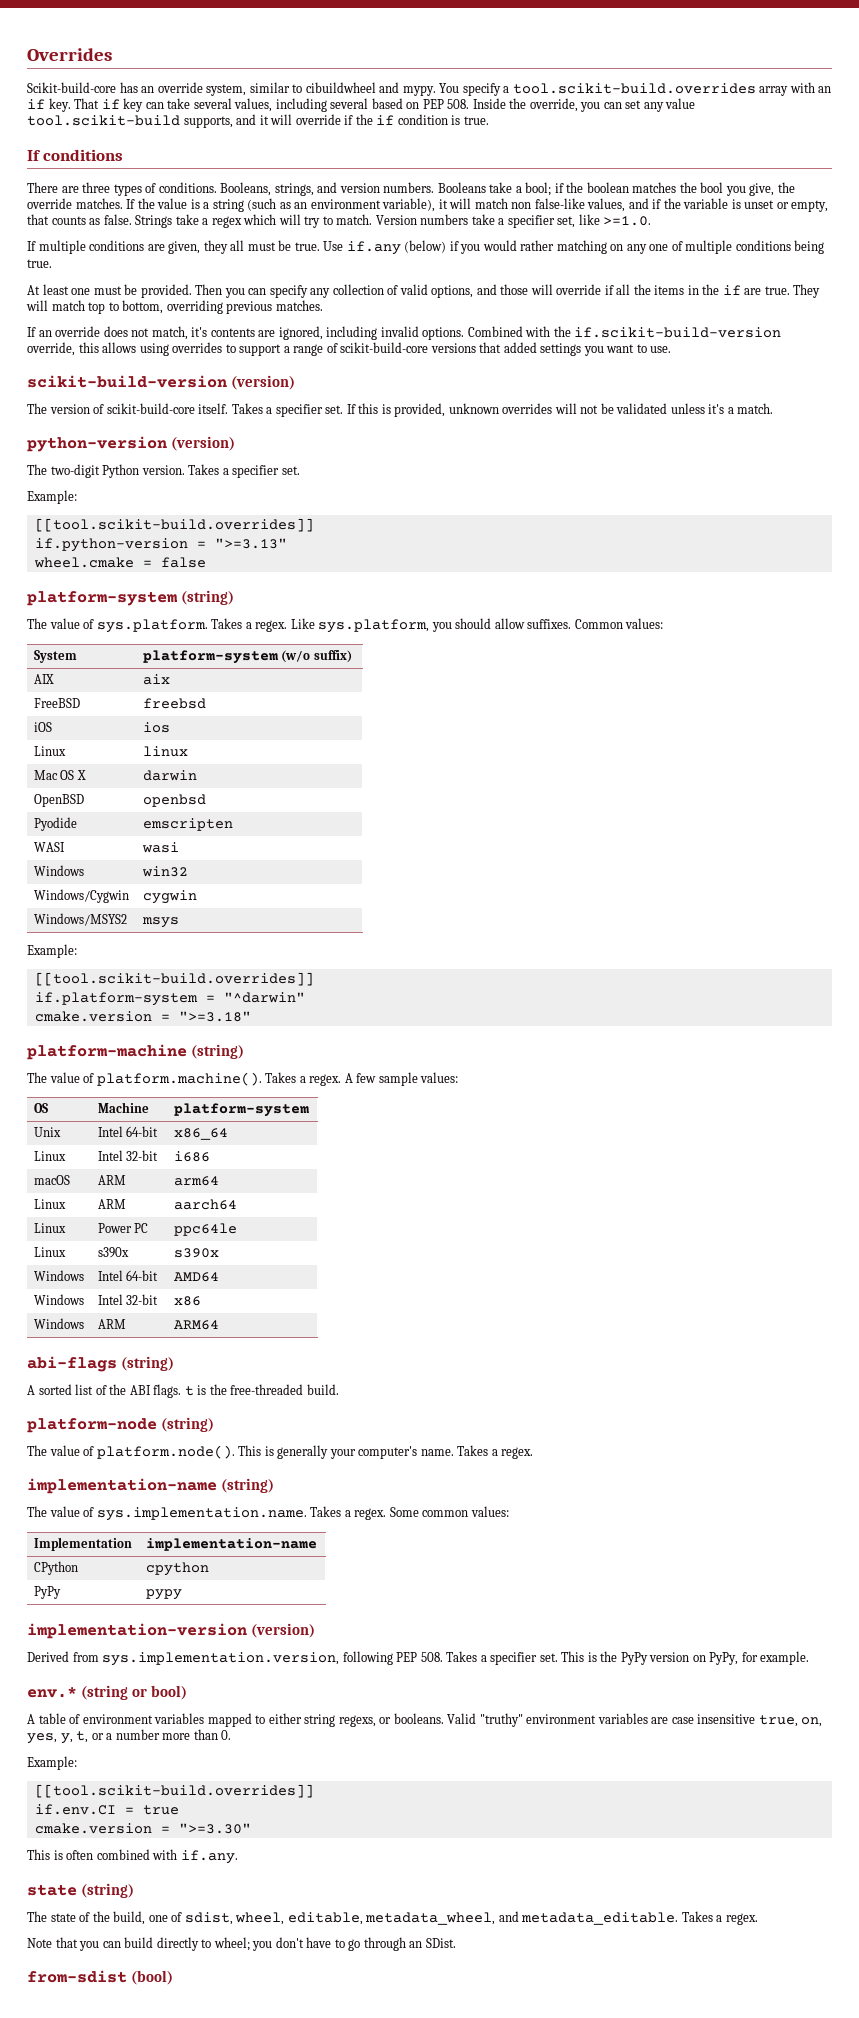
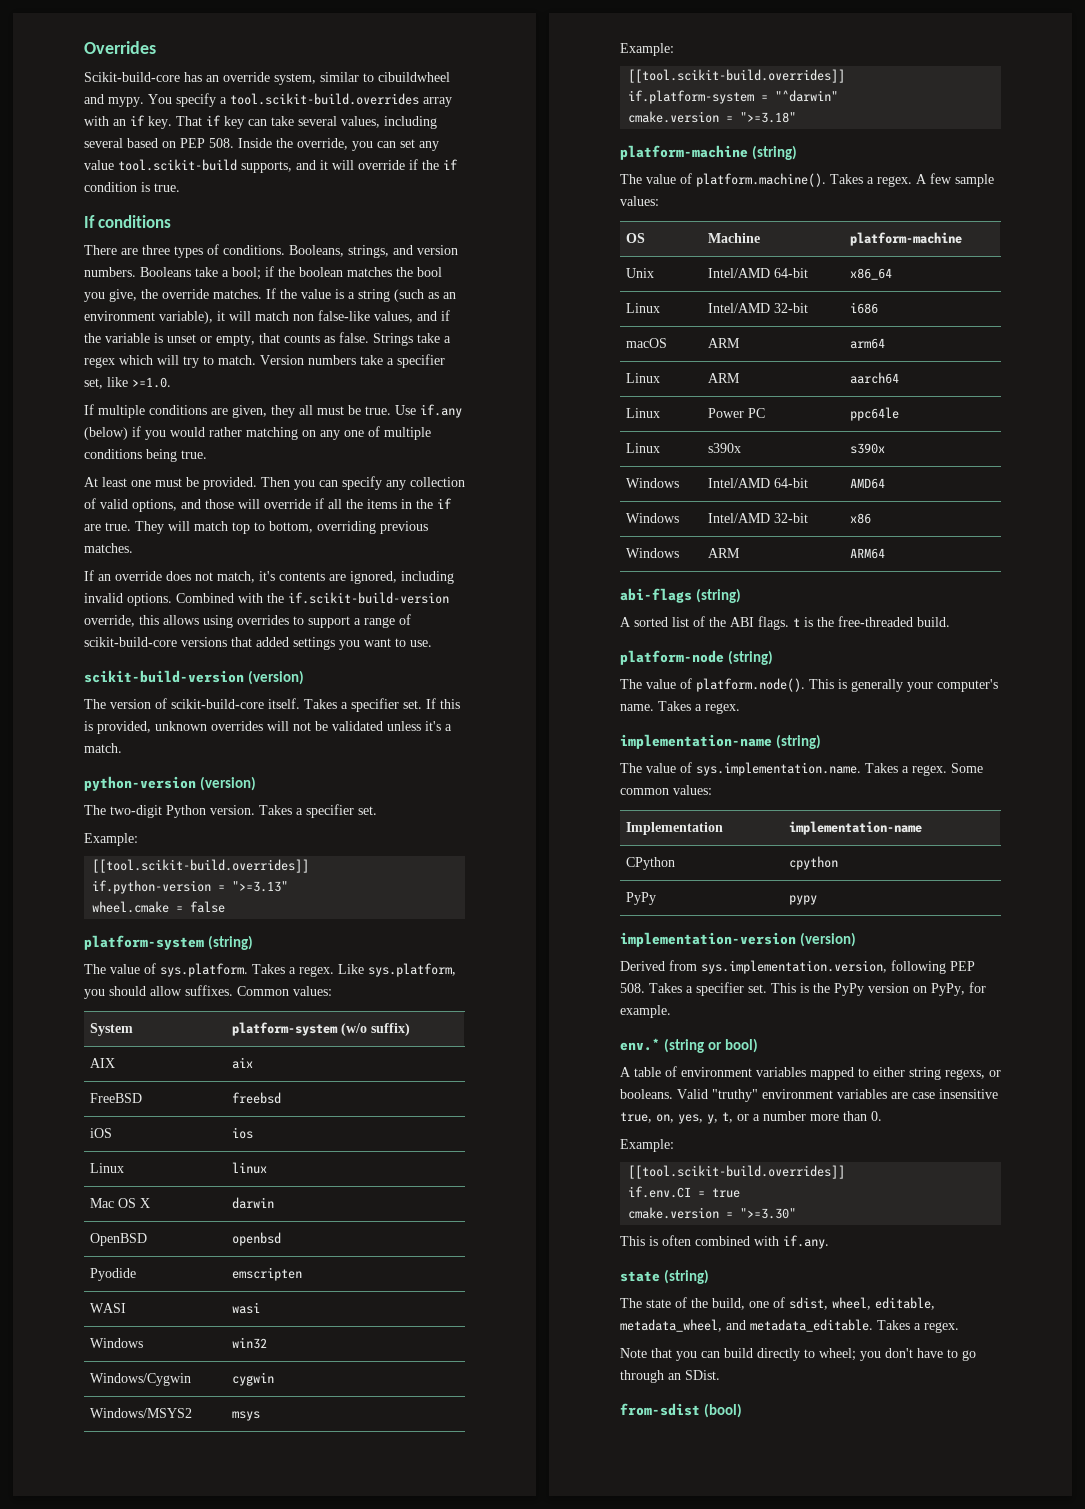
- OS | Machine | platform-system
+ OS | Machine | platform-machine
- Unix | Intel 64-bit | x86_64
+ Unix | Intel/AMD 64-bit | x86_64
- Linux | Intel 32-bit | i686
+ Linux | Intel/AMD 32-bit | i686
- Windows | Intel 64-bit | AMD64
+ Windows | Intel/AMD 64-bit | AMD64
- Windows | Intel 32-bit | x86
+ Windows | Intel/AMD 32-bit | x86

